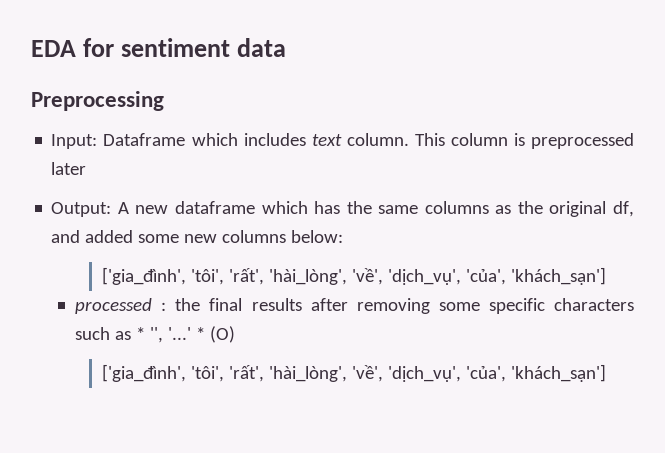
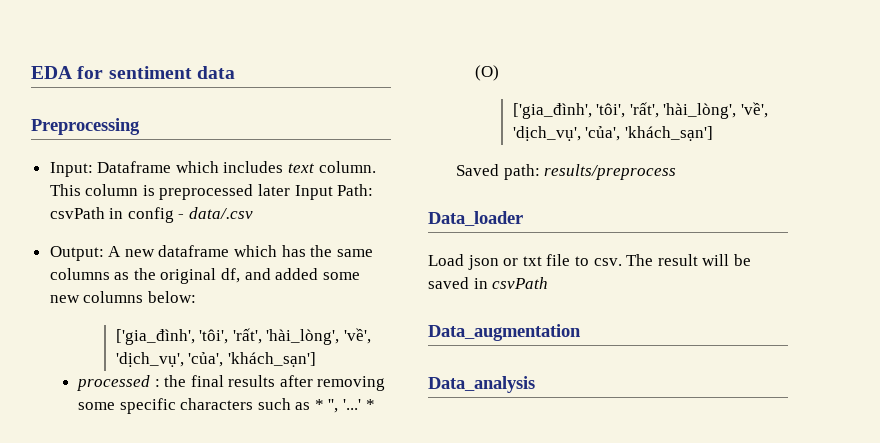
- This column is preprocessed later
+ This column is preprocessed later Input Path: csvPath in config - data/.csv
+ Saved path: results/preprocess
+ Data_loader
+ Load json or txt file to csv. The result will be saved in csvPath
+ Data_augmentation
+ Data_analysis

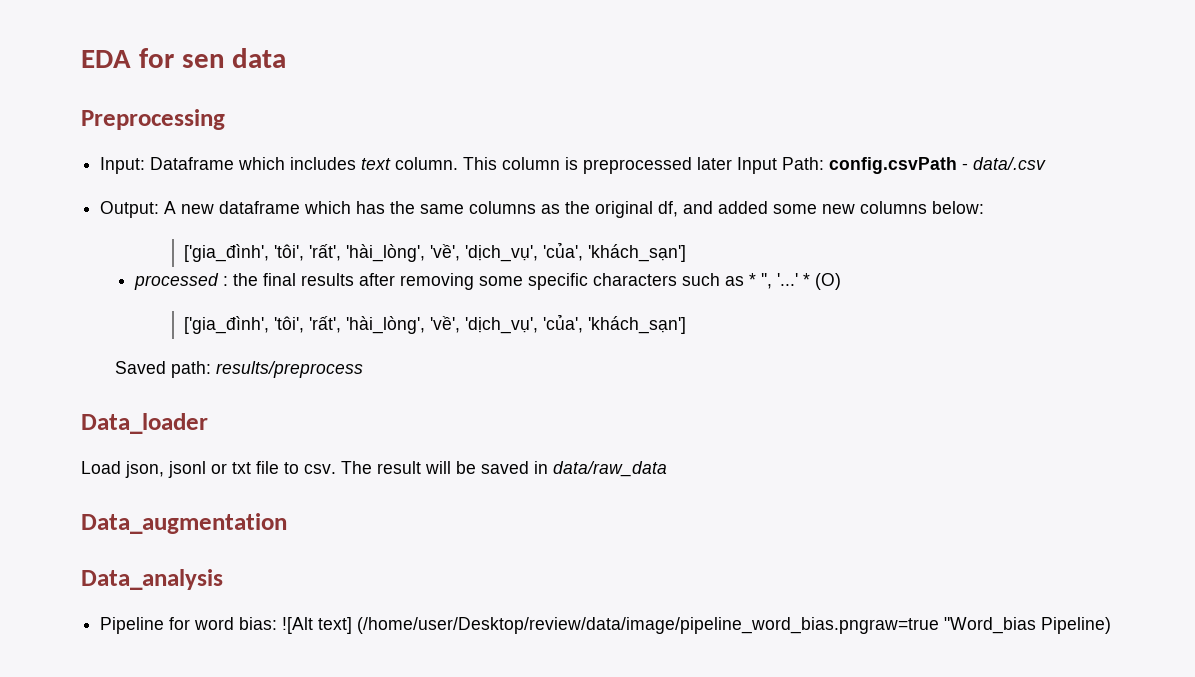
- EDA for sentiment data
+ EDA for sen data
- This column is preprocessed later Input Path: csvPath in config - data/.csv
+ This column is preprocessed later Input Path: config.csvPath - data/.csv
- Load json or txt file to csv.
+ Load json, jsonl or txt file to csv.
- The result will be saved in csvPath
+ The result will be saved in data/raw_data
+ Pipeline for word bias: ![Alt text] (/home/user/Desktop/review/data/image/pipeline_word_bias.pngraw=true "Word_bias Pipeline)

